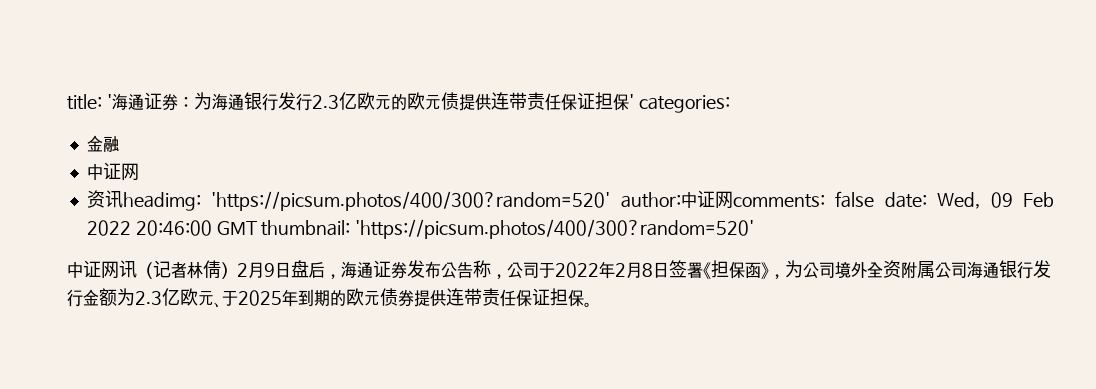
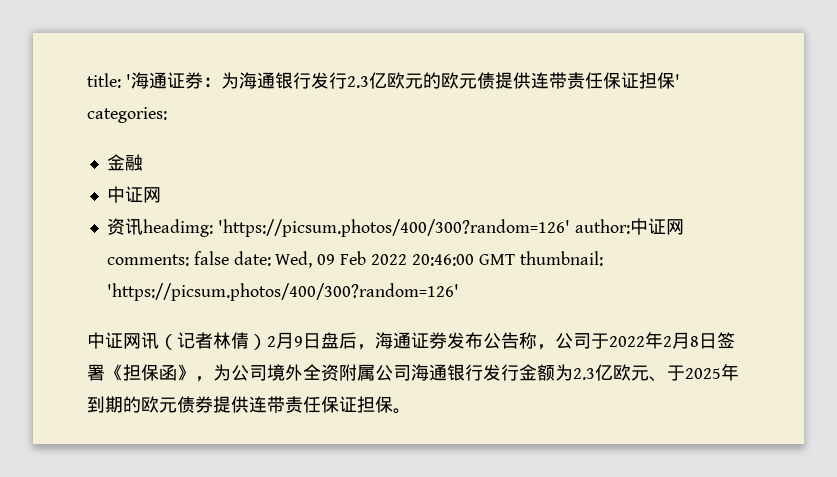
- 资讯headimg: 'https://picsum.photos/400/300?random=520' author:中证网comments: false date: Wed, 09 Feb 2022 20:46:00 GMT thumbnail: 'https://picsum.photos/400/300?random=520'
+ 资讯headimg: 'https://picsum.photos/400/300?random=126' author:中证网comments: false date: Wed, 09 Feb 2022 20:46:00 GMT thumbnail: 'https://picsum.photos/400/300?random=126'

